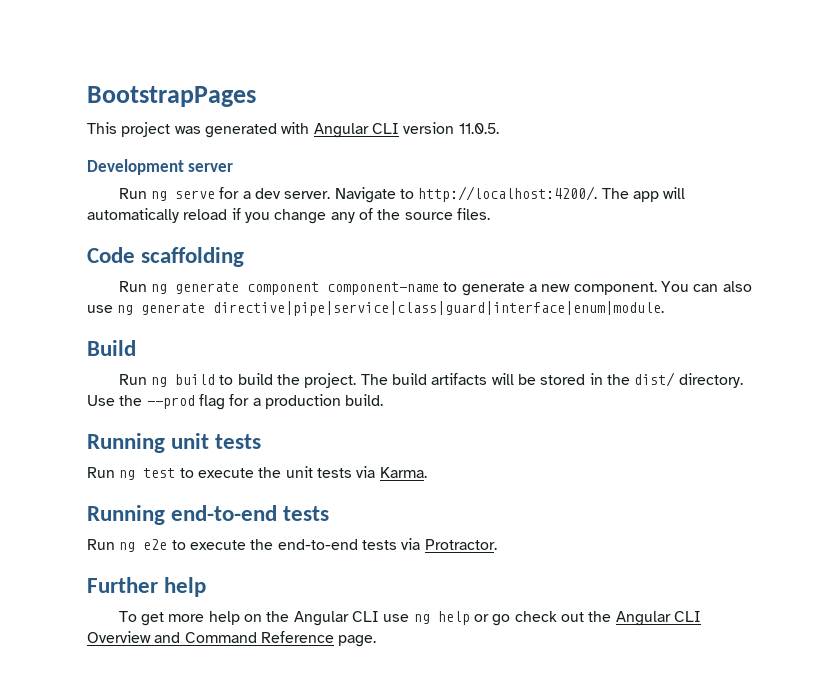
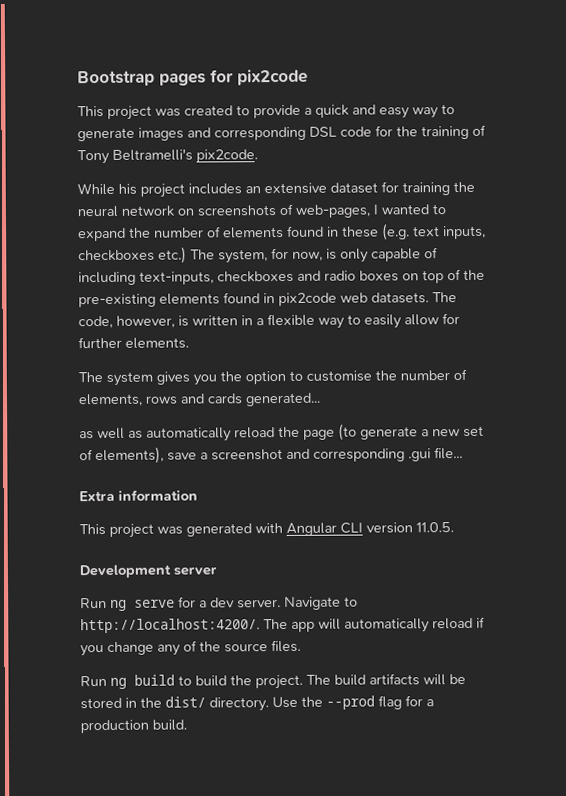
- BootstrapPages
+ Bootstrap pages for pix2code
+ This project was created to provide a quick and easy way to generate images and corresponding DSL code for the training of Tony Beltramelli's pix2code.
+ While his project includes an extensive dataset for training the neural network on screenshots of web-pages, I wanted to expand the number of elements found in these (e.g. text inputs, checkboxes etc.) The system, for now, is only capable of including text-inputs, checkboxes and radio boxes on top of the pre-existing elements found in pix2code web datasets. The code, however, is written in a flexible way to easily allow for further elements.
+ The system gives you the option to customise the number of elements, rows and cards generated...
+ as well as automatically reload the page (to generate a new set of elements), save a screenshot and corresponding .gui file...
+ Extra information
- Code scaffolding
- Run ng generate component component-name to generate a new component. You can also use ng generate directive|pipe|service|class|guard|interface|enum|module.
- Build
- Running unit tests
- Run ng test to execute the unit tests via Karma.
- Running end-to-end tests
- Run ng e2e to execute the end-to-end tests via Protractor.
- Further help
- To get more help on the Angular CLI use ng help or go check out the Angular CLI Overview and Command Reference page.

